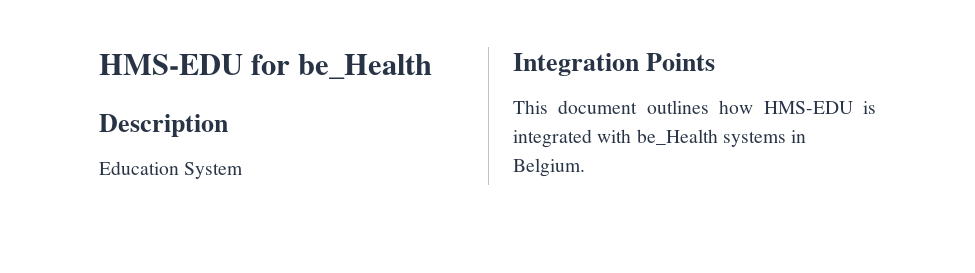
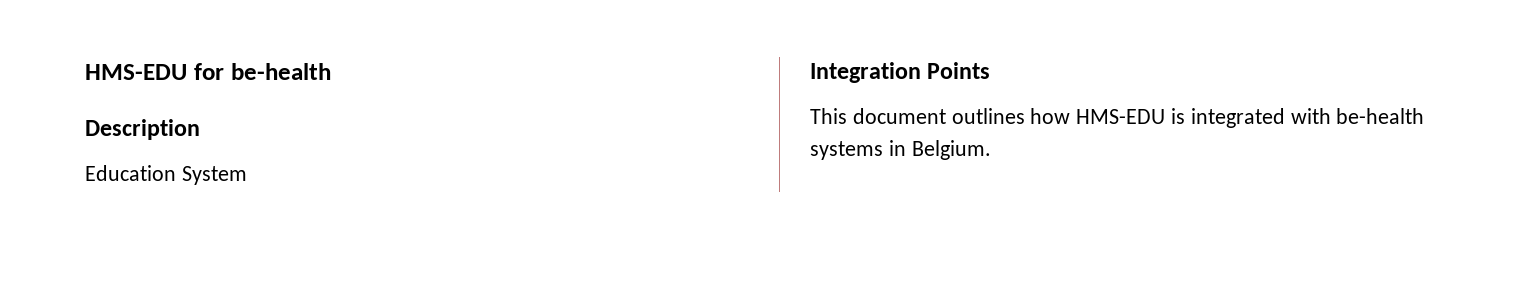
- HMS-EDU for be_Health
+ HMS-EDU for be-health
- This document outlines how HMS-EDU is integrated with be_Health systems in Belgium.
+ This document outlines how HMS-EDU is integrated with be-health systems in Belgium.

